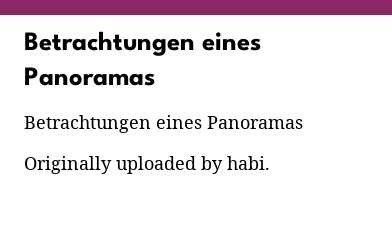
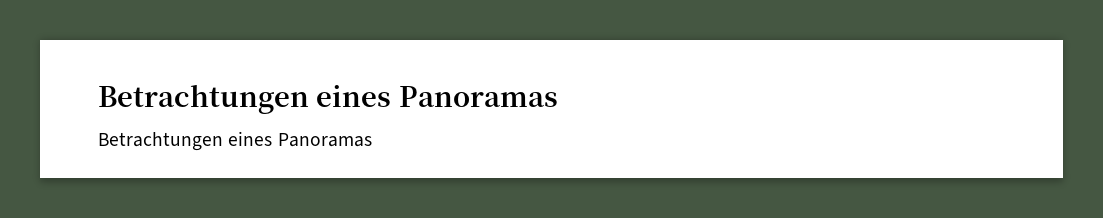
- Originally uploaded by habi.

